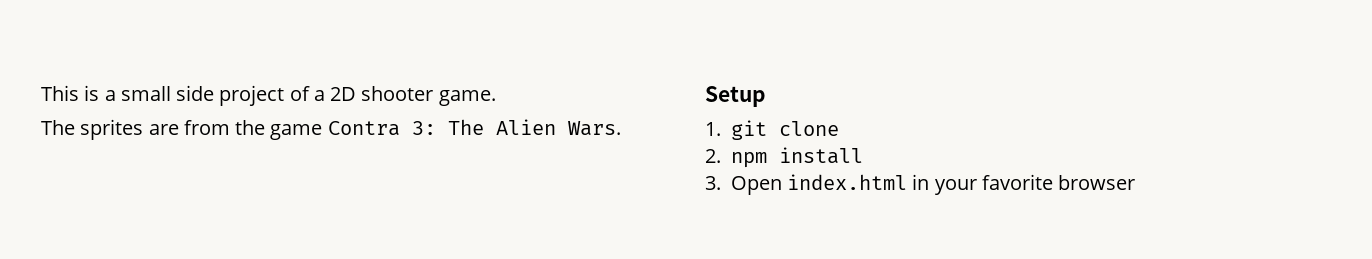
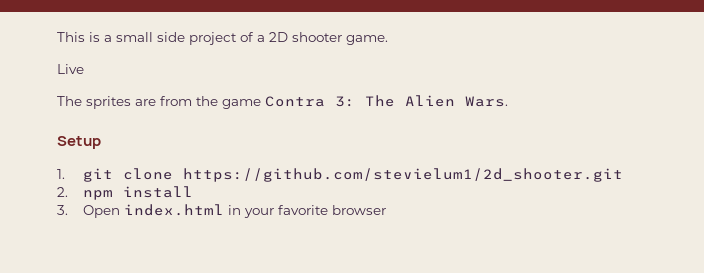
+ Live
- 1. git clone
+ 1. git clone https://github.com/stevielum1/2d_shooter.git

